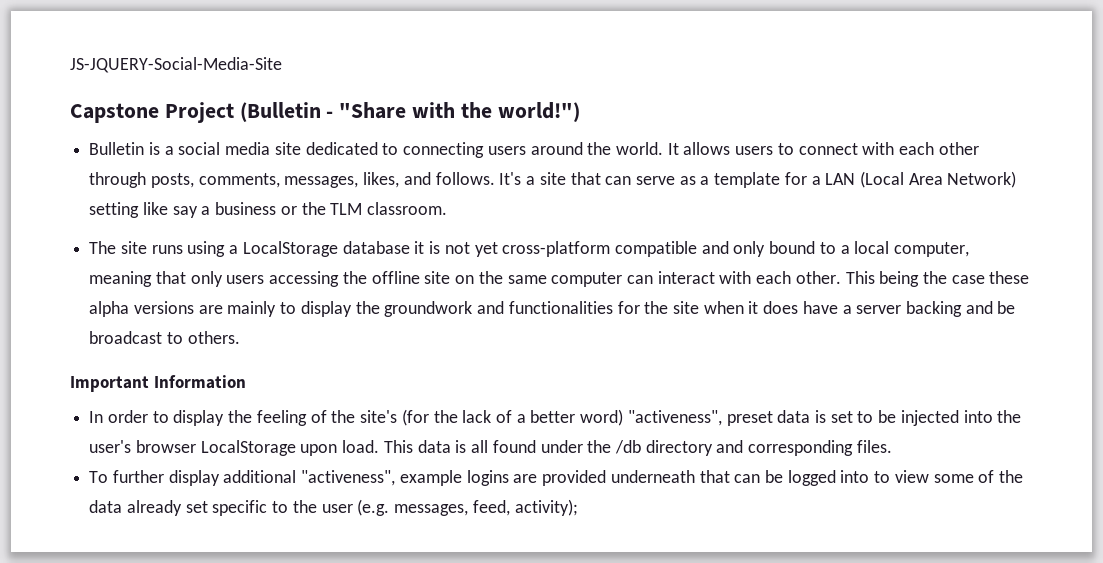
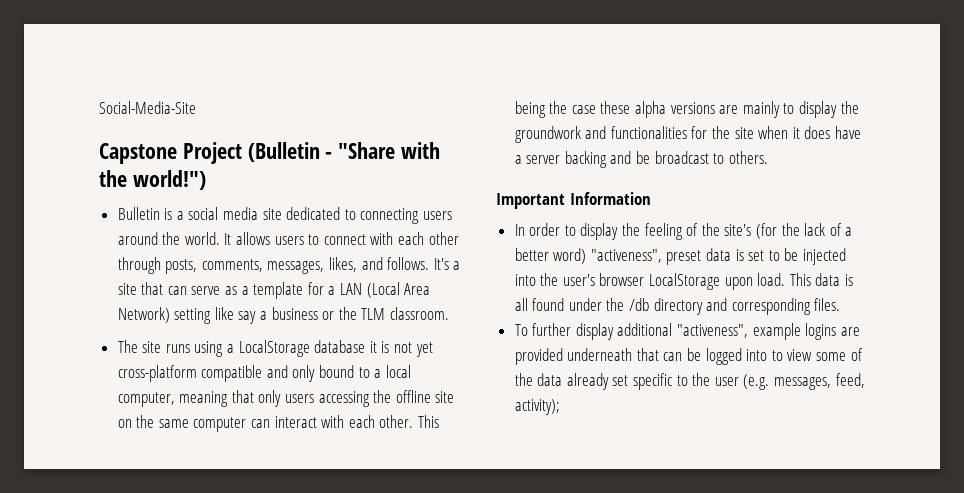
- JS-JQUERY-Social-Media-Site
+ Social-Media-Site

